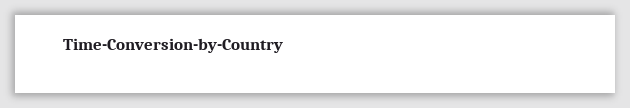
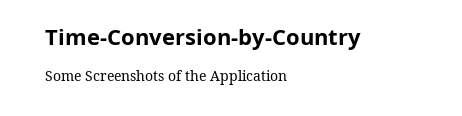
+ Some Screenshots of the Application

